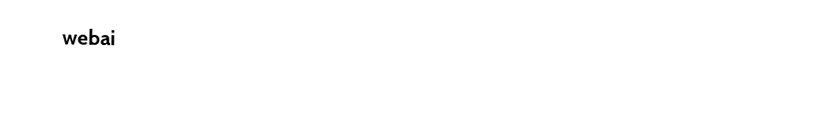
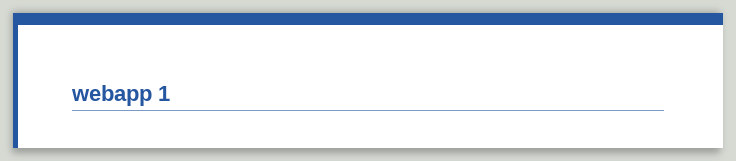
- webai
+ webapp 1

